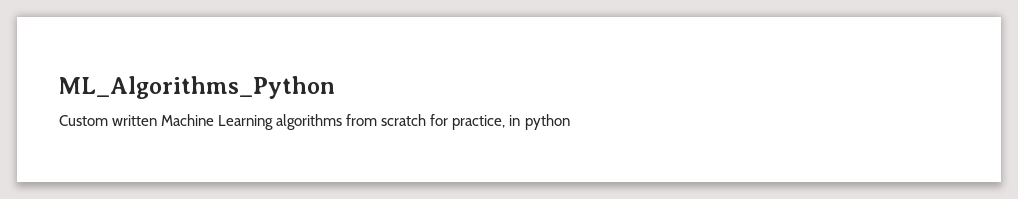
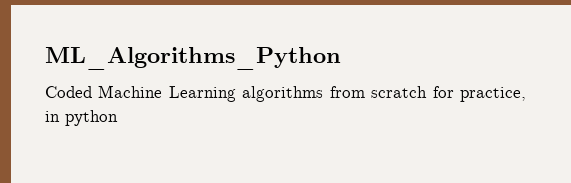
- Custom written Machine Learning algorithms from scratch for practice, in python
+ Coded Machine Learning algorithms from scratch for practice, in python

